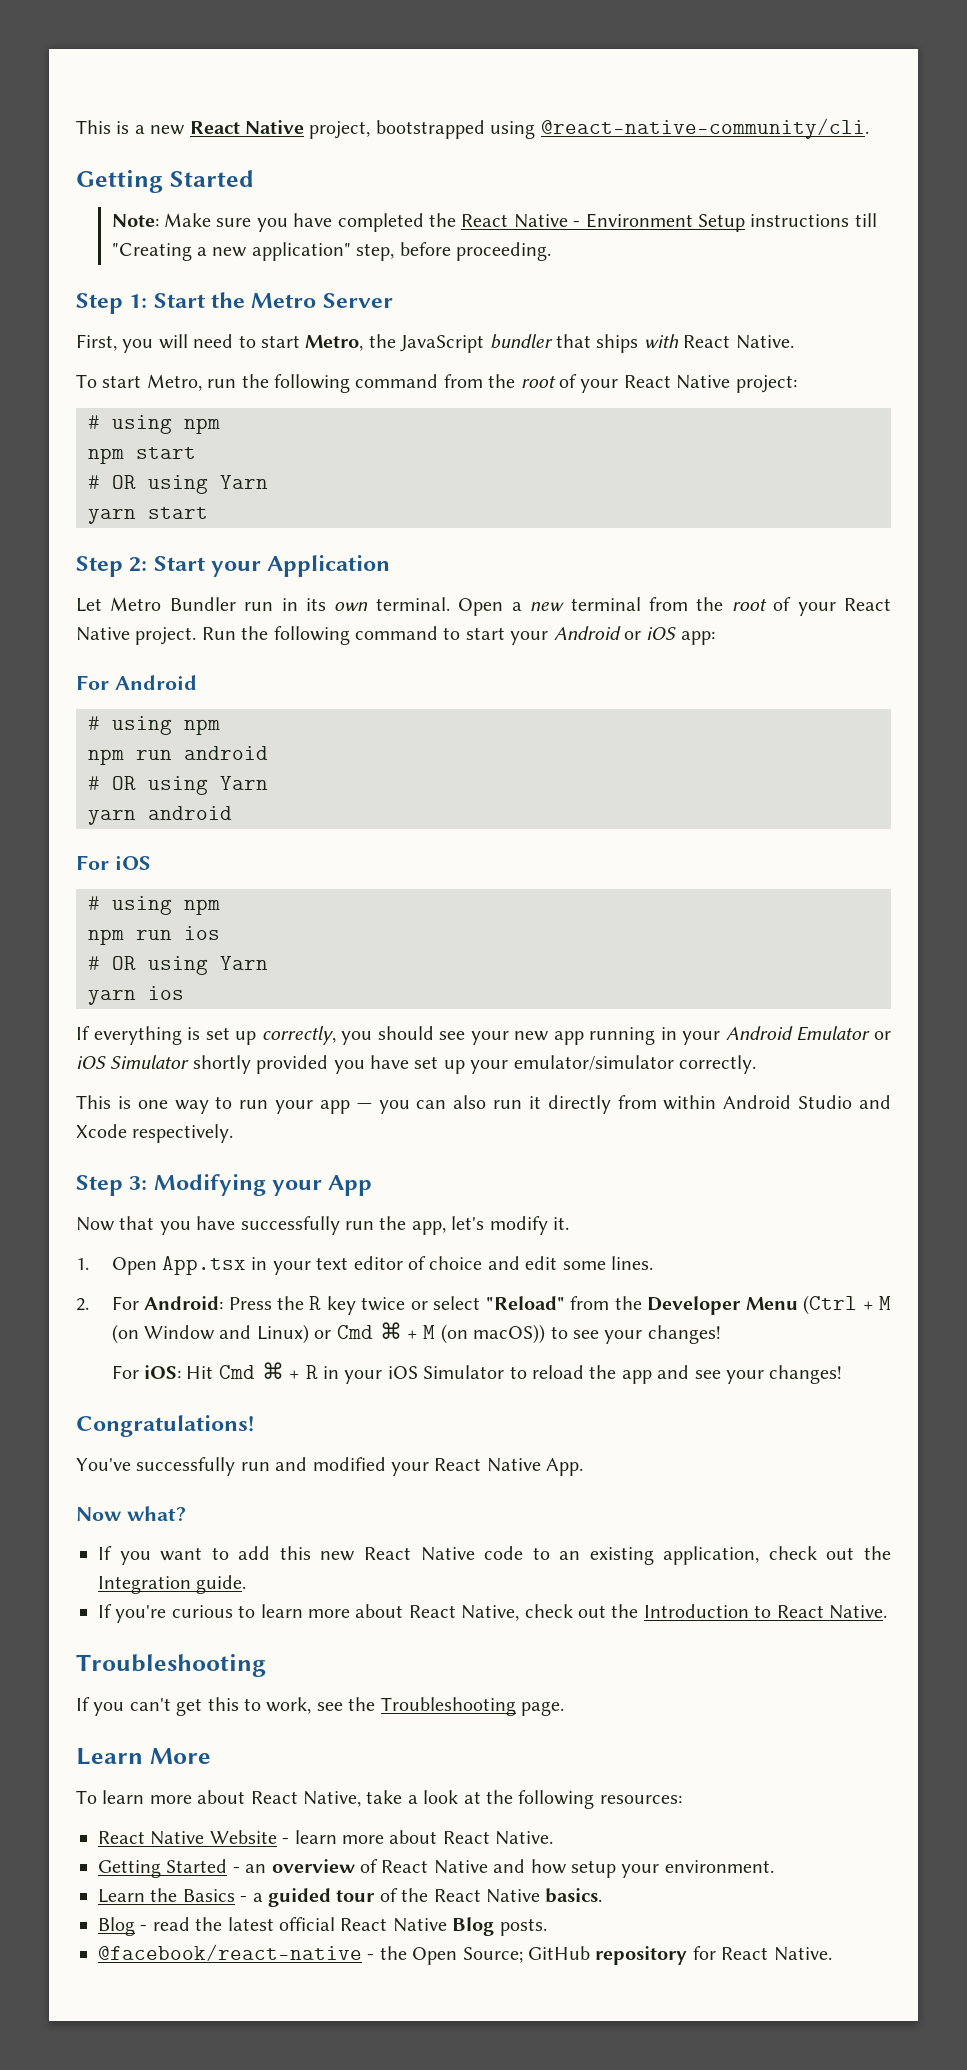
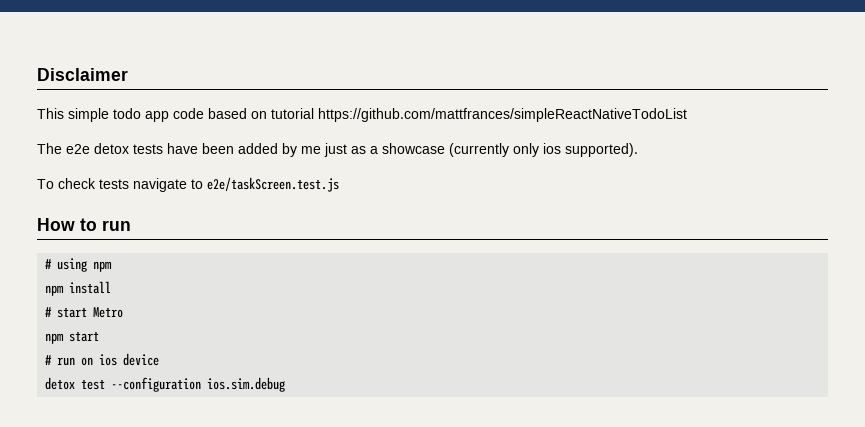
- This is a new React Native project, bootstrapped using @react-native-community/cli.
- Getting Started
- Note: Make sure you have completed the React Native - Environment Setup instructions till "Creating a new application" step, before proceeding.
- Step 1: Start the Metro Server
- First, you will need to start Metro, the JavaScript bundler that ships with React Native.
- To start Metro, run the following command from the root of your React Native project:
+ Disclaimer
+ This simple todo app code based on tutorial https://github.com/mattfrances/simpleReactNativeTodoList
+ The e2e detox tests have been added by me just as a showcase (currently only ios supported).
+ To check tests navigate to e2e/taskScreen.test.js
+ How to run
  # using npm
+ npm install
+ # start Metro
  npm start
- # OR using Yarn
- yarn start
- Step 2: Start your Application
- Let Metro Bundler run in its own terminal. Open a new terminal from the root of your React Native project. Run the following command to start your Android or iOS app:
- For Android
- # using npm
- npm run android
- # OR using Yarn
- yarn android
- For iOS
- # using npm
- npm run ios
- # OR using Yarn
- yarn ios
- If everything is set up correctly, you should see your new app running in your Android Emulator or iOS Simulator shortly provided you have set up your emulator/simulator correctly.
- This is one way to run your app — you can also run it directly from within Android Studio and Xcode respectively.
- Step 3: Modifying your App
- Now that you have successfully run the app, let's modify it.
- 1. Open App.tsx in your text editor of choice and edit some lines.
- 2. For Android: Press the R key twice or select "Reload" from the Developer Menu (Ctrl + M (on Window and Linux) or Cmd ⌘ + M (on macOS)) to see your changes!
- For iOS: Hit Cmd ⌘ + R in your iOS Simulator to reload the app and see your changes!
- Congratulations!
- You've successfully run and modified your React Native App.
- Now what?
- If you want to add this new React Native code to an existing application, check out the Integration guide.
- If you're curious to learn more about React Native, check out the Introduction to React Native.
- Troubleshooting
- If you can't get this to work, see the Troubleshooting page.
- Learn More
- To learn more about React Native, take a look at the following resources:
- React Native Website - learn more about React Native.
- Getting Started - an overview of React Native and how setup your environment.
- Learn the Basics - a guided tour of the React Native basics.
- Blog - read the latest official React Native Blog posts.
- @facebook/react-native - the Open Source; GitHub repository for React Native.
+ # run on ios device
+ detox test --configuration ios.sim.debug

